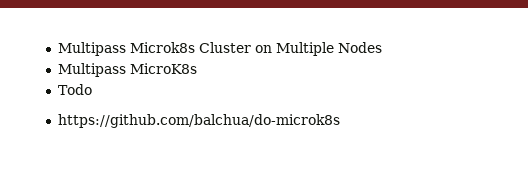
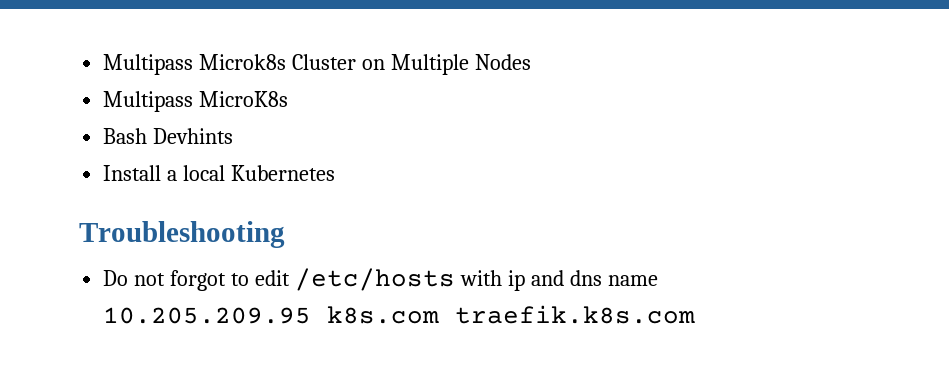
- Todo
- https://github.com/balchua/do-microk8s
+ Bash Devhints
+ Install a local Kubernetes
+ Troubleshooting
+ Do not forgot to edit /etc/hosts with ip and dns name 10.205.209.95 k8s.com traefik.k8s.com

